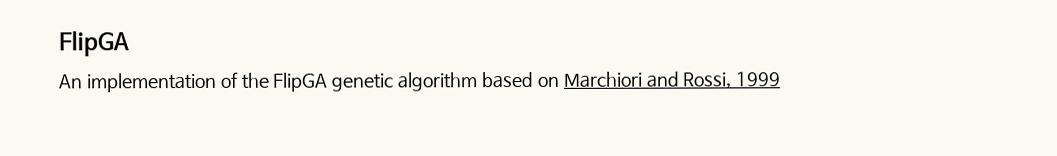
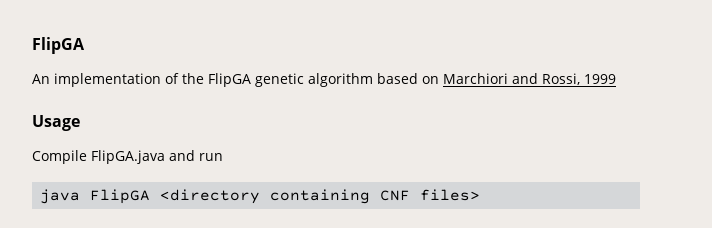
+ Usage
+ Compile FlipGA.java and run
+ java FlipGA <directory containing CNF files>

